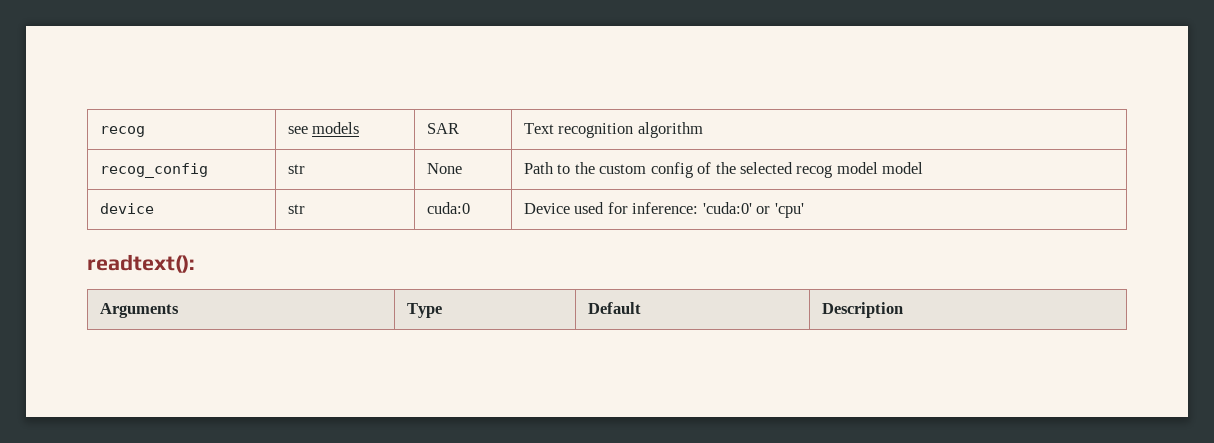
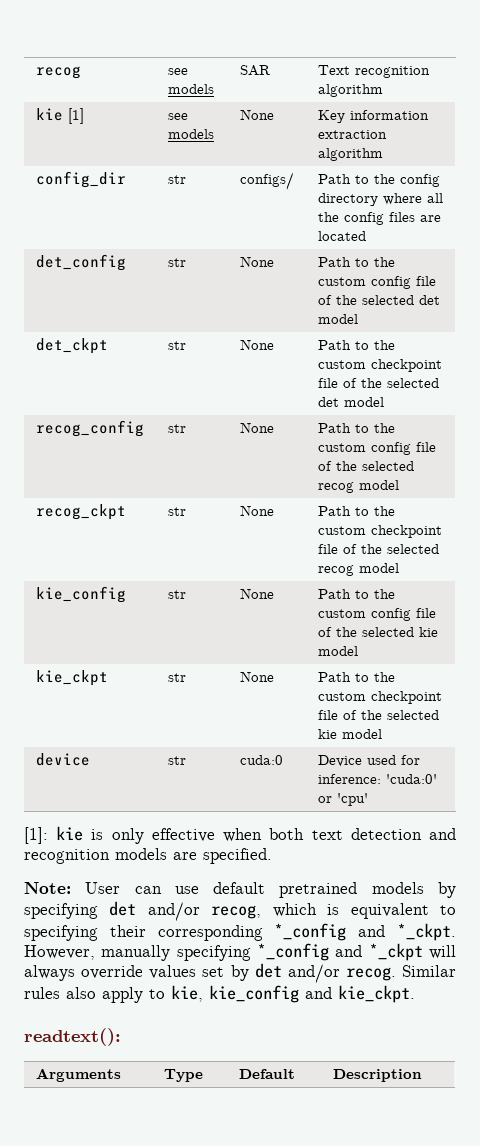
+ kie [1] | see models | None | Key information extraction algorithm
+ config_dir | str | configs/ | Path to the config directory where all the config files are located
+ det_config | str | None | Path to the custom config file of the selected det model
+ det_ckpt | str | None | Path to the custom checkpoint file of the selected det model
- recog_config | str | None | Path to the custom config of the selected recog model model
+ recog_config | str | None | Path to the custom config file of the selected recog model
+ recog_ckpt | str | None | Path to the custom checkpoint file of the selected recog model
+ kie_config | str | None | Path to the custom config file of the selected kie model
+ kie_ckpt | str | None | Path to the custom checkpoint file of the selected kie model
+ [1]: kie is only effective when both text detection and recognition models are specified.
+ Note: User can use default pretrained models by specifying det and/or recog, which is equivalent to specifying their corresponding *_config and *_ckpt. However, manually specifying *_config and *_ckpt will always override values set by det and/or recog. Similar rules also apply to kie, kie_config and kie_ckpt.

